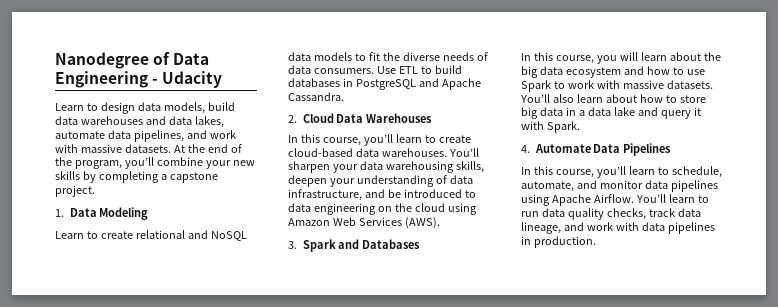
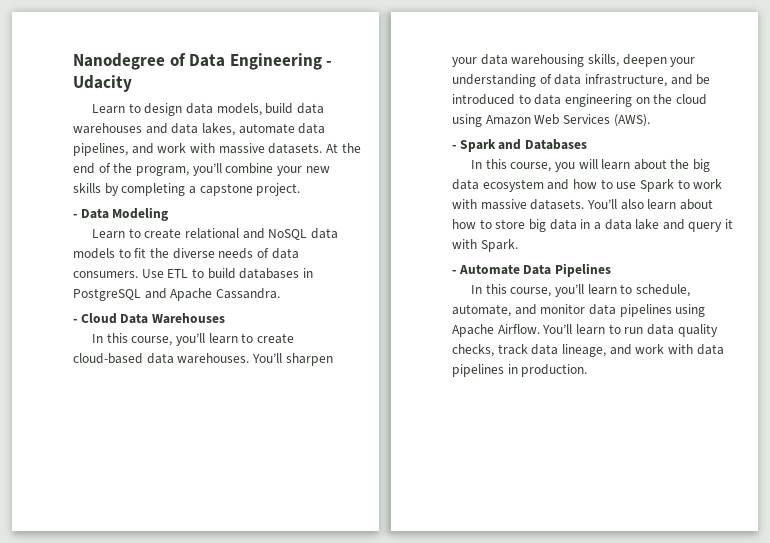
- 1. Data Modeling
+ - Data Modeling
- 2. Cloud Data Warehouses
+ - Cloud Data Warehouses
- 3. Spark and Databases
+ - Spark and Databases
- 4. Automate Data Pipelines
+ - Automate Data Pipelines

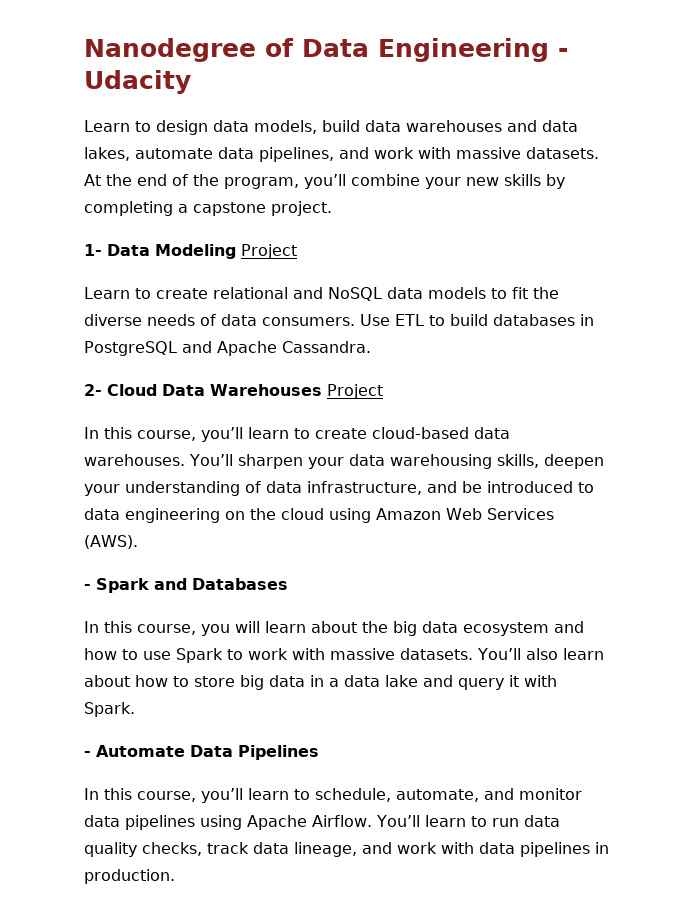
- - Data Modeling
+ 1- Data Modeling Project
- - Cloud Data Warehouses
+ 2- Cloud Data Warehouses Project

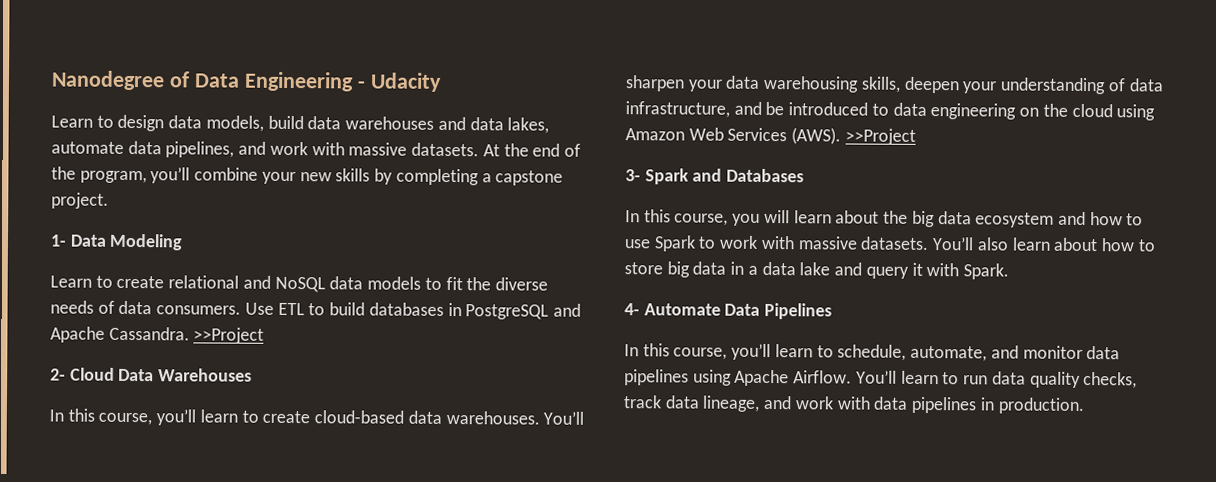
- 1- Data Modeling Project
+ 1- Data Modeling
- Use ETL to build databases in PostgreSQL and Apache Cassandra.
+ Use ETL to build databases in PostgreSQL and Apache Cassandra. >>Project
- 2- Cloud Data Warehouses Project
+ 2- Cloud Data Warehouses
- You’ll sharpen your data warehousing skills, deepen your understanding of data infrastructure, and be introduced to data engineering on the cloud using Amazon Web Services (AWS).
- - Spark and Databases
+ You’ll sharpen your data warehousing skills, deepen your understanding of data infrastructure, and be introduced to data engineering on the cloud using Amazon Web Services (AWS). >>Project
+ 3- Spark and Databases
- - Automate Data Pipelines
+ 4- Automate Data Pipelines

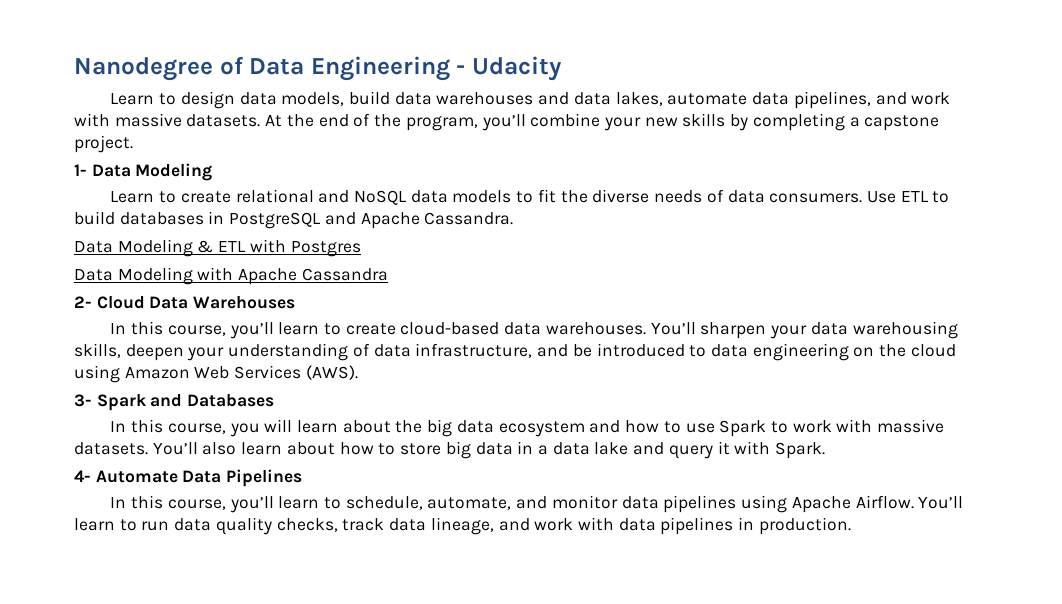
- Use ETL to build databases in PostgreSQL and Apache Cassandra. >>Project
+ Use ETL to build databases in PostgreSQL and Apache Cassandra.
+ Data Modeling & ETL with Postgres
+ Data Modeling with Apache Cassandra
- You’ll sharpen your data warehousing skills, deepen your understanding of data infrastructure, and be introduced to data engineering on the cloud using Amazon Web Services (AWS). >>Project
+ You’ll sharpen your data warehousing skills, deepen your understanding of data infrastructure, and be introduced to data engineering on the cloud using Amazon Web Services (AWS).

